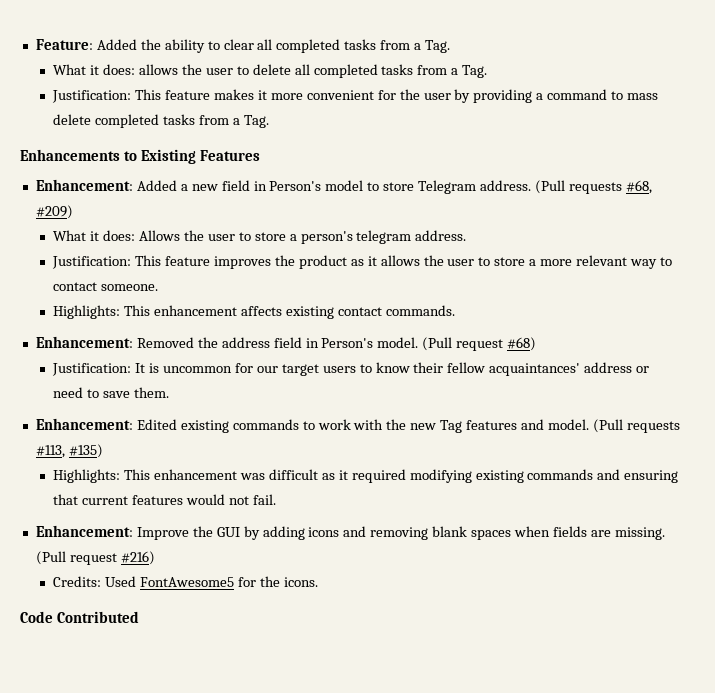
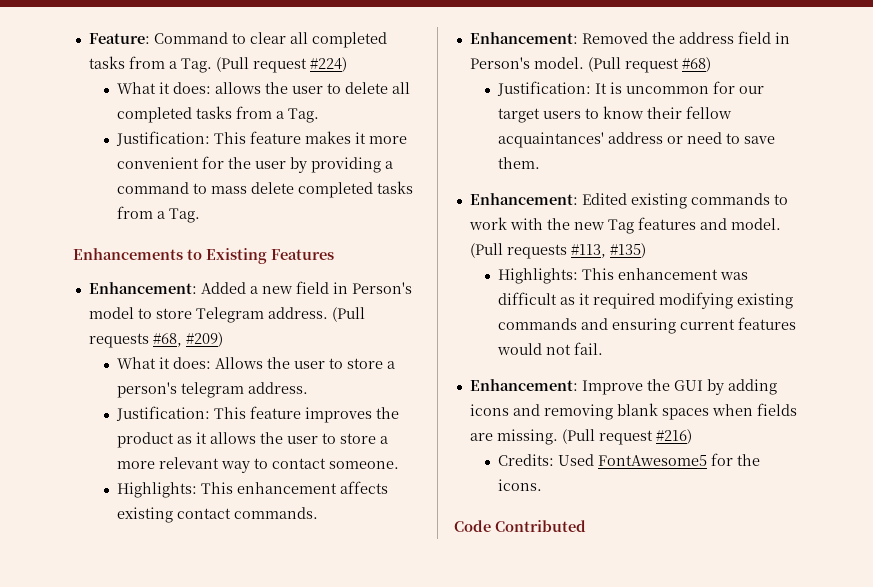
- Feature: Added the ability to clear all completed tasks from a Tag.
+ Feature: Command to clear all completed tasks from a Tag. (Pull request #224)
- Highlights: This enhancement was difficult as it required modifying existing commands and ensuring that current features would not fail.
+ Highlights: This enhancement was difficult as it required modifying existing commands and ensuring current features would not fail.

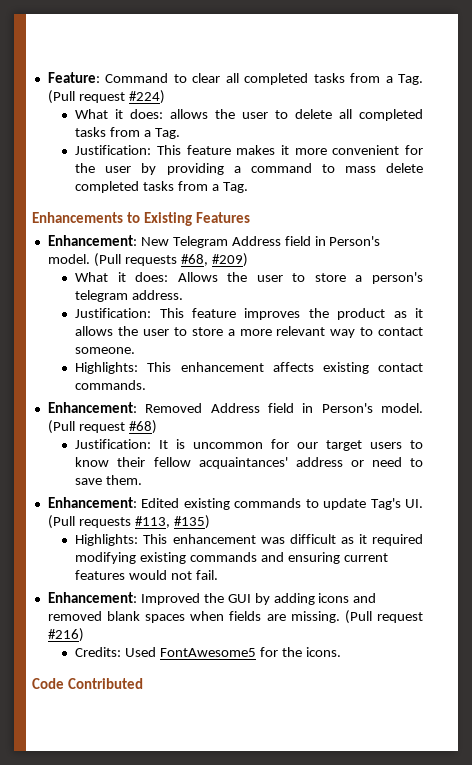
- Enhancement: Added a new field in Person's model to store Telegram address.
+ Enhancement: New Telegram Address field in Person's model.
- Enhancement: Removed the address field in Person's model.
+ Enhancement: Removed Address field in Person's model.
- Enhancement: Edited existing commands to work with the new Tag features and model. (Pull requests #113, #135)
+ Enhancement: Edited existing commands to update Tag's UI. (Pull requests #113, #135)
- Enhancement: Improve the GUI by adding icons and removing blank spaces when fields are missing.
+ Enhancement: Improved the GUI by adding icons and removed blank spaces when fields are missing.

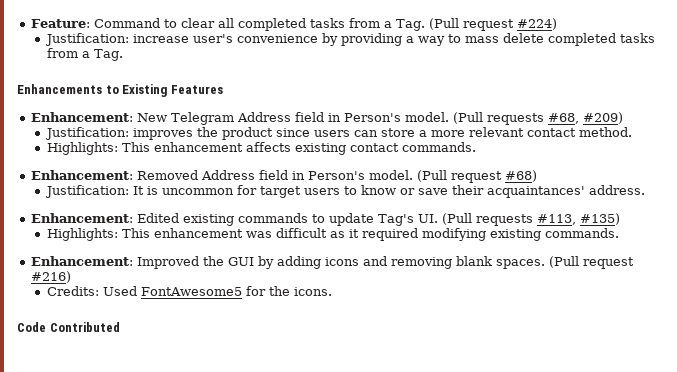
- What it does: allows the user to delete all completed tasks from a Tag.
- Justification: This feature makes it more convenient for the user by providing a command to mass delete completed tasks from a Tag.
+ Justification: increase user's convenience by providing a way to mass delete completed tasks from a Tag.
- What it does: Allows the user to store a person's telegram address.
- Justification: This feature improves the product as it allows the user to store a more relevant way to contact someone.
+ Justification: improves the product since users can store a more relevant contact method.
- Justification: It is uncommon for our target users to know their fellow acquaintances' address or need to save them.
+ Justification: It is uncommon for target users to know or save their acquaintances' address.
- Highlights: This enhancement was difficult as it required modifying existing commands and ensuring current features would not fail.
+ Highlights: This enhancement was difficult as it required modifying existing commands.
- Enhancement: Improved the GUI by adding icons and removed blank spaces when fields are missing.
+ Enhancement: Improved the GUI by adding icons and removing blank spaces.

